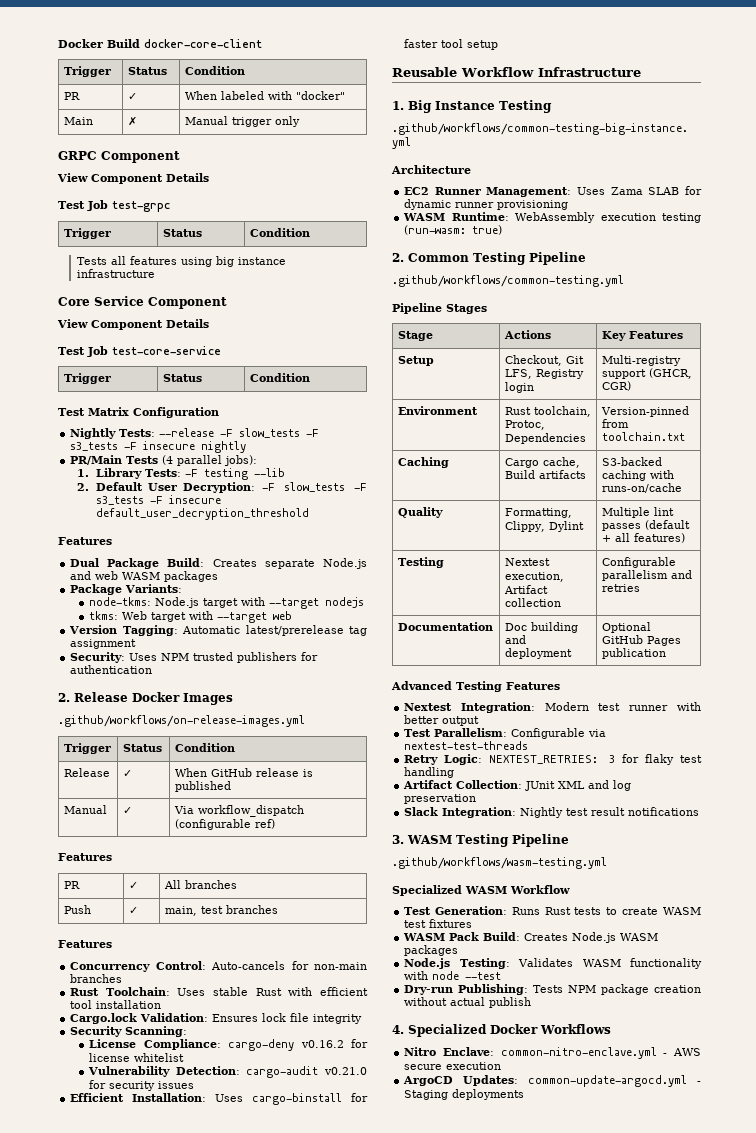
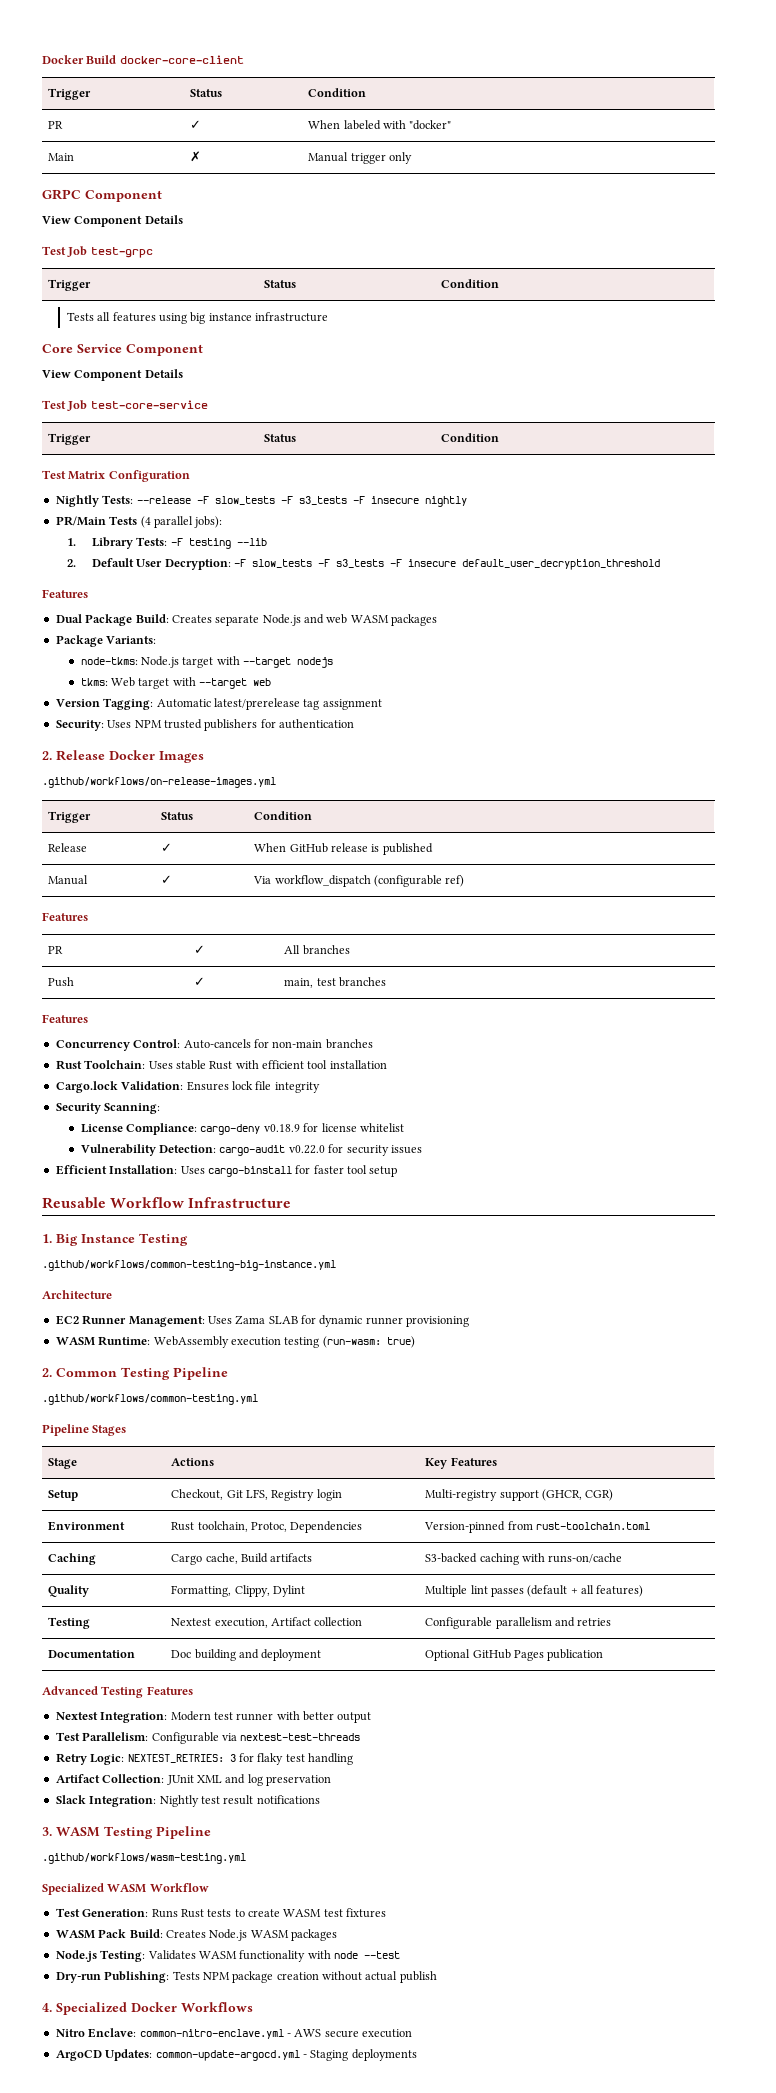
- License Compliance: cargo-deny v0.16.2 for license whitelist
+ License Compliance: cargo-deny v0.18.9 for license whitelist
- Vulnerability Detection: cargo-audit v0.21.0 for security issues
+ Vulnerability Detection: cargo-audit v0.22.0 for security issues
- Environment | Rust toolchain, Protoc, Dependencies | Version-pinned from toolchain.txt
+ Environment | Rust toolchain, Protoc, Dependencies | Version-pinned from rust-toolchain.toml

